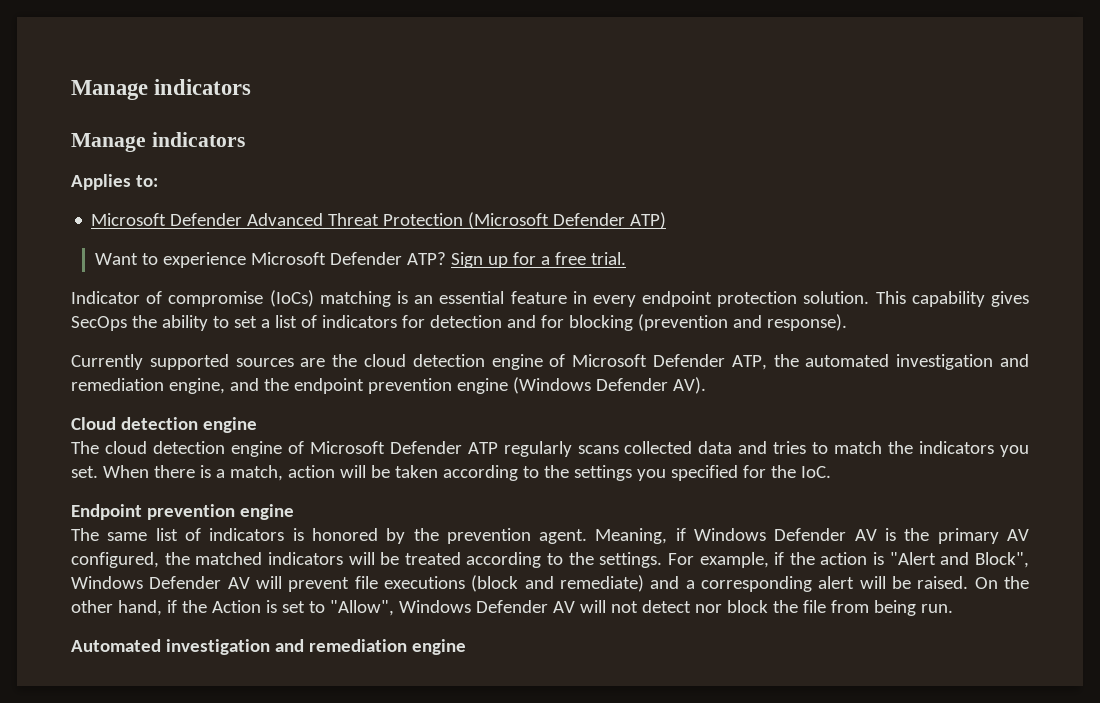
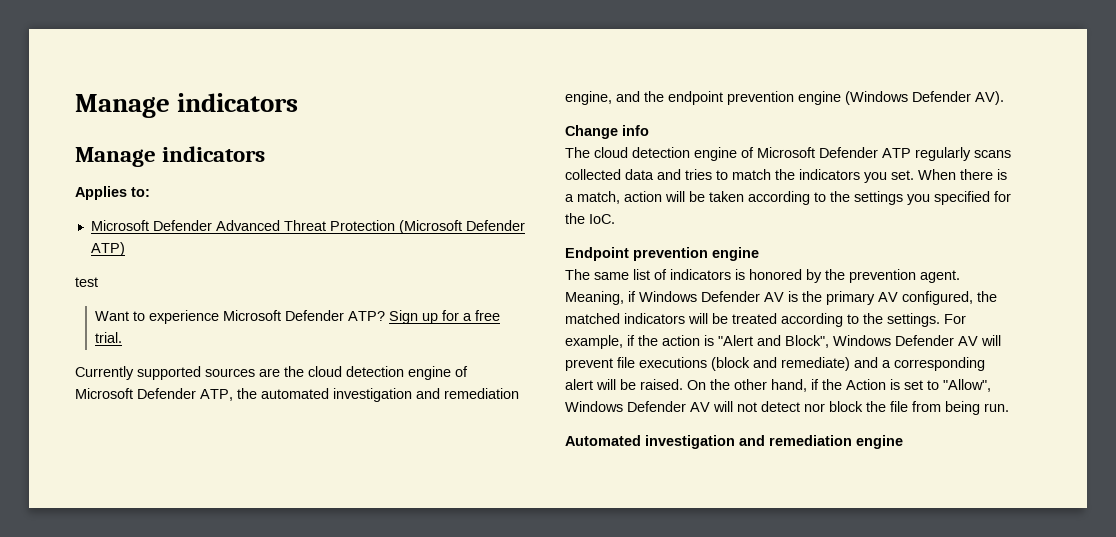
+ test
- Indicator of compromise (IoCs) matching is an essential feature in every endpoint protection solution. This capability gives SecOps the ability to set a list of indicators for detection and for blocking (prevention and response).
- Cloud detection engine
+ Change info

